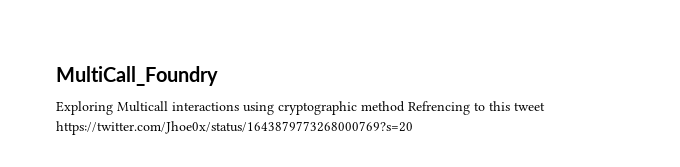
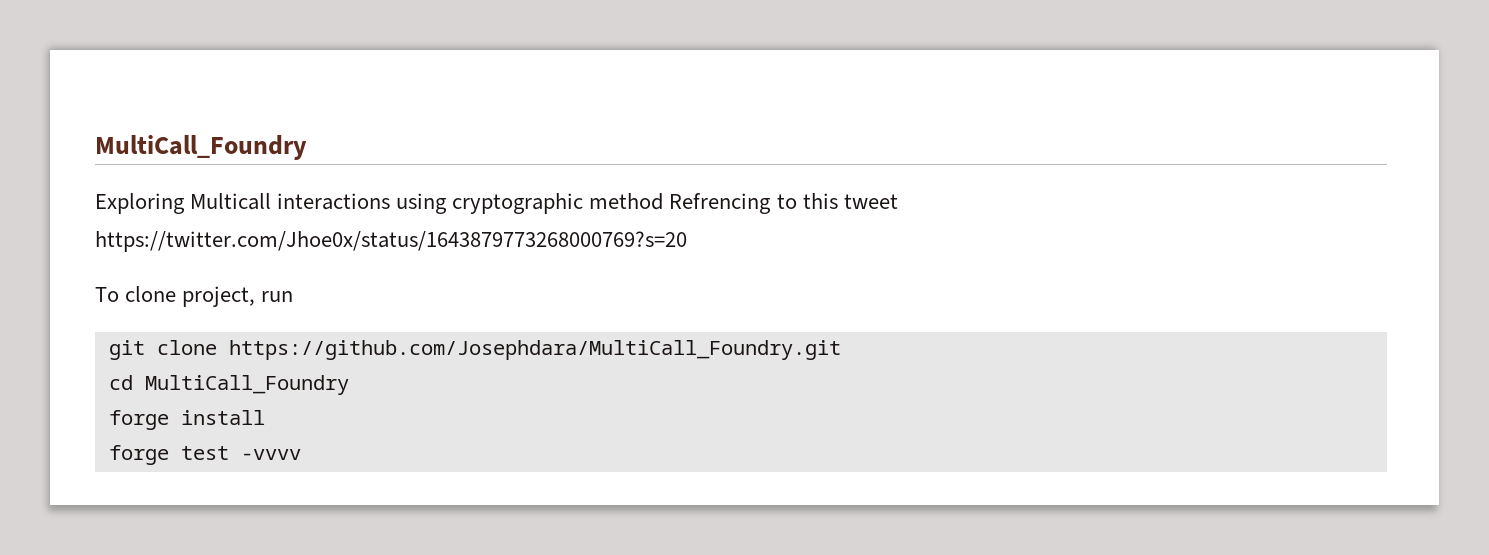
+ To clone project, run
+ git clone https://github.com/Josephdara/MultiCall_Foundry.git
+ cd MultiCall_Foundry
+ forge install
+ forge test -vvvv

